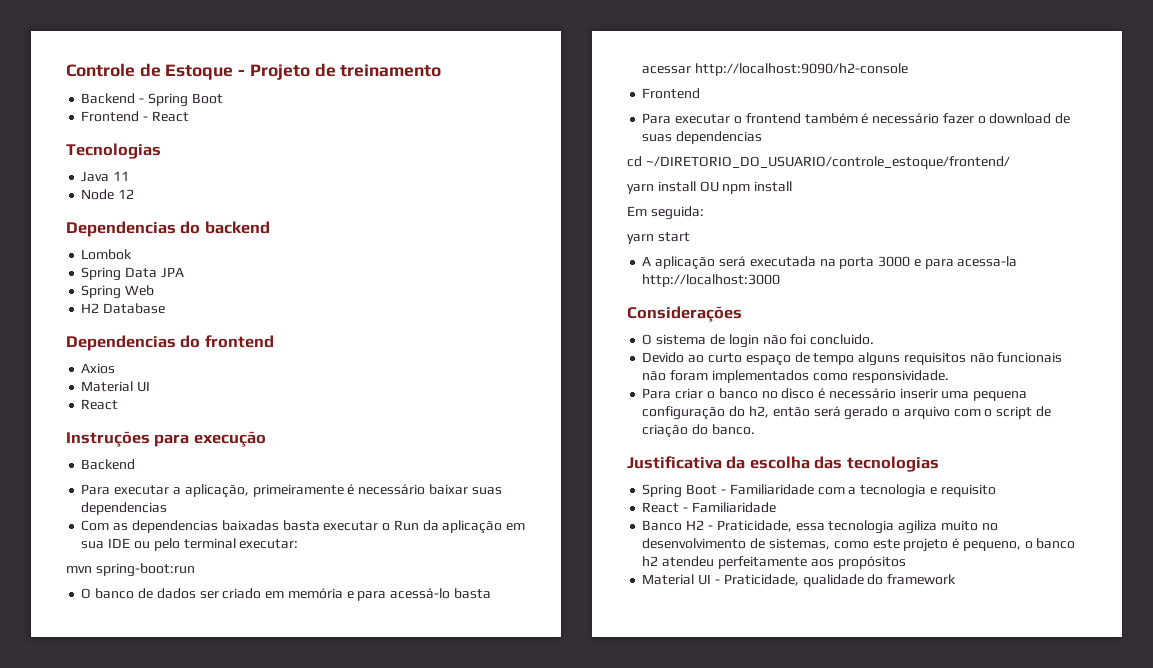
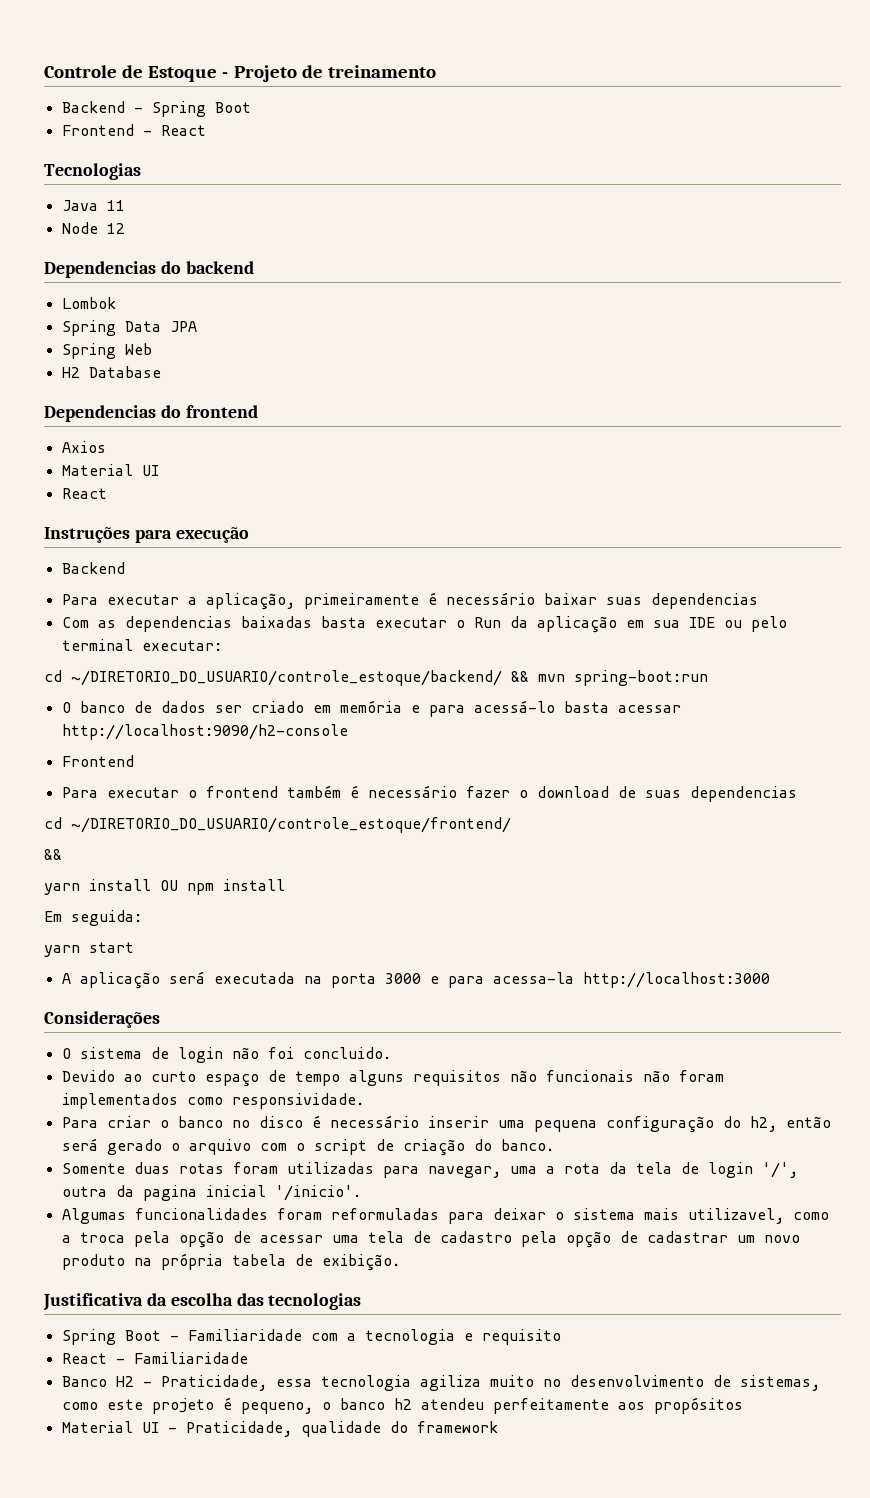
- mvn spring-boot:run
+ cd ~/DIRETORIO_DO_USUARIO/controle_estoque/backend/ && mvn spring-boot:run
  cd ~/DIRETORIO_DO_USUARIO/controle_estoque/frontend/
+ &&
+ Somente duas rotas foram utilizadas para navegar, uma a rota da tela de login '/', outra da pagina inicial '/inicio'.
+ Algumas funcionalidades foram reformuladas para deixar o sistema mais utilizavel, como a troca pela opção de acessar uma tela de cadastro pela opção de cadastrar um novo produto na própria tabela de exibição.

